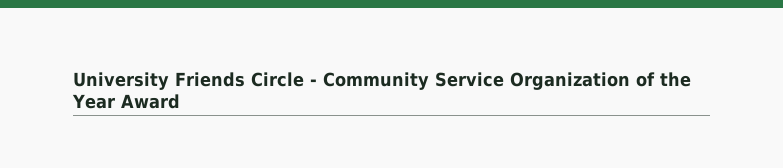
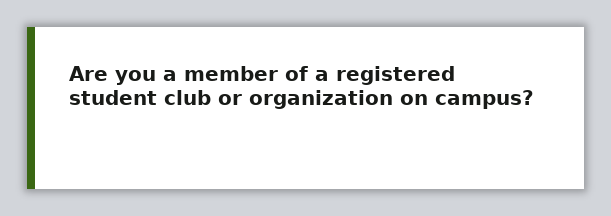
- University Friends Circle - Community Service Organization of the Year Award
+ Are you a member of a registered student club or organization on campus?

